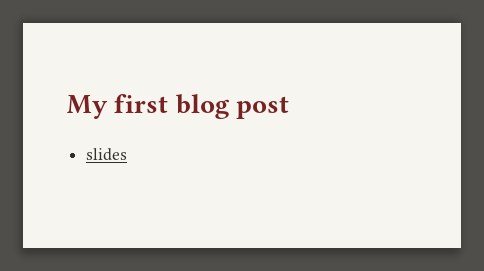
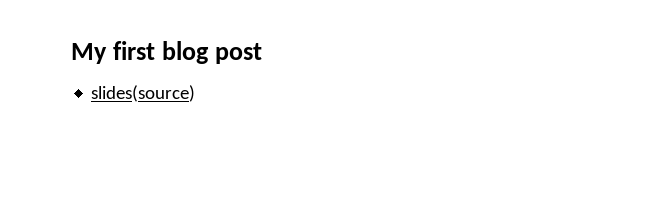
- slides
+ slides(source)

